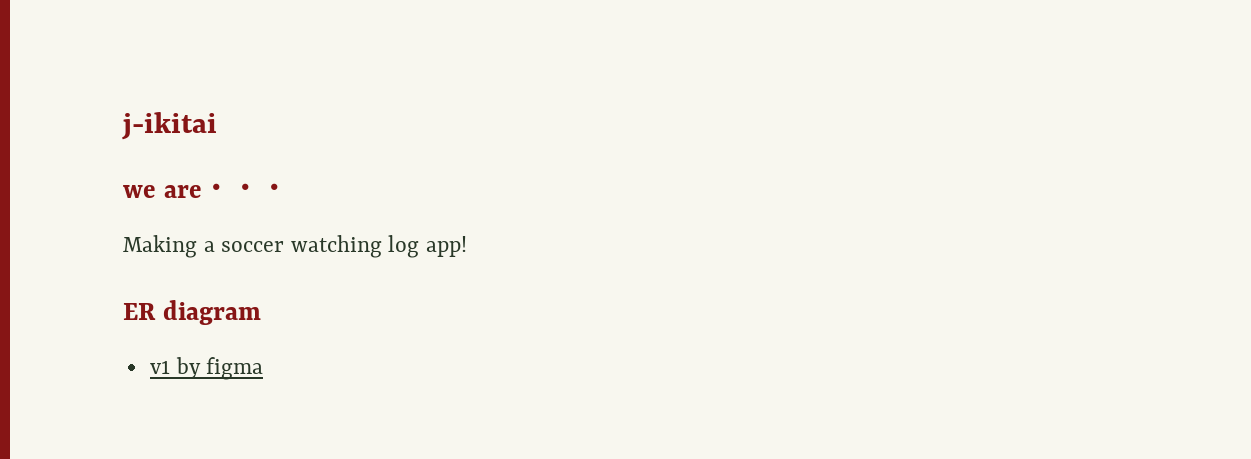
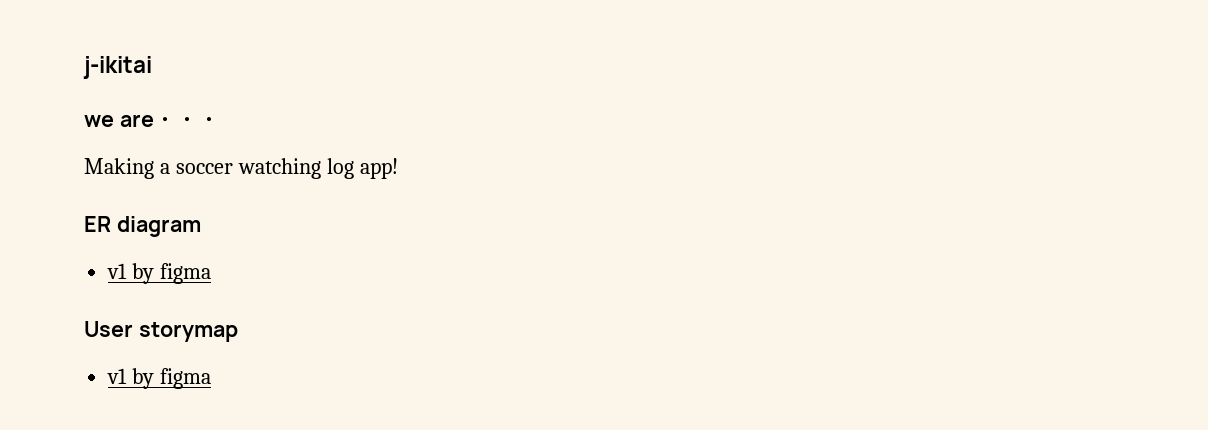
+ User storymap
+ v1 by figma

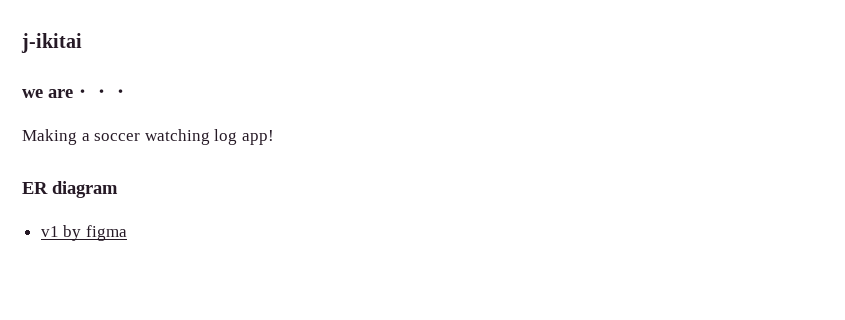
- User storymap
- v1 by figma

